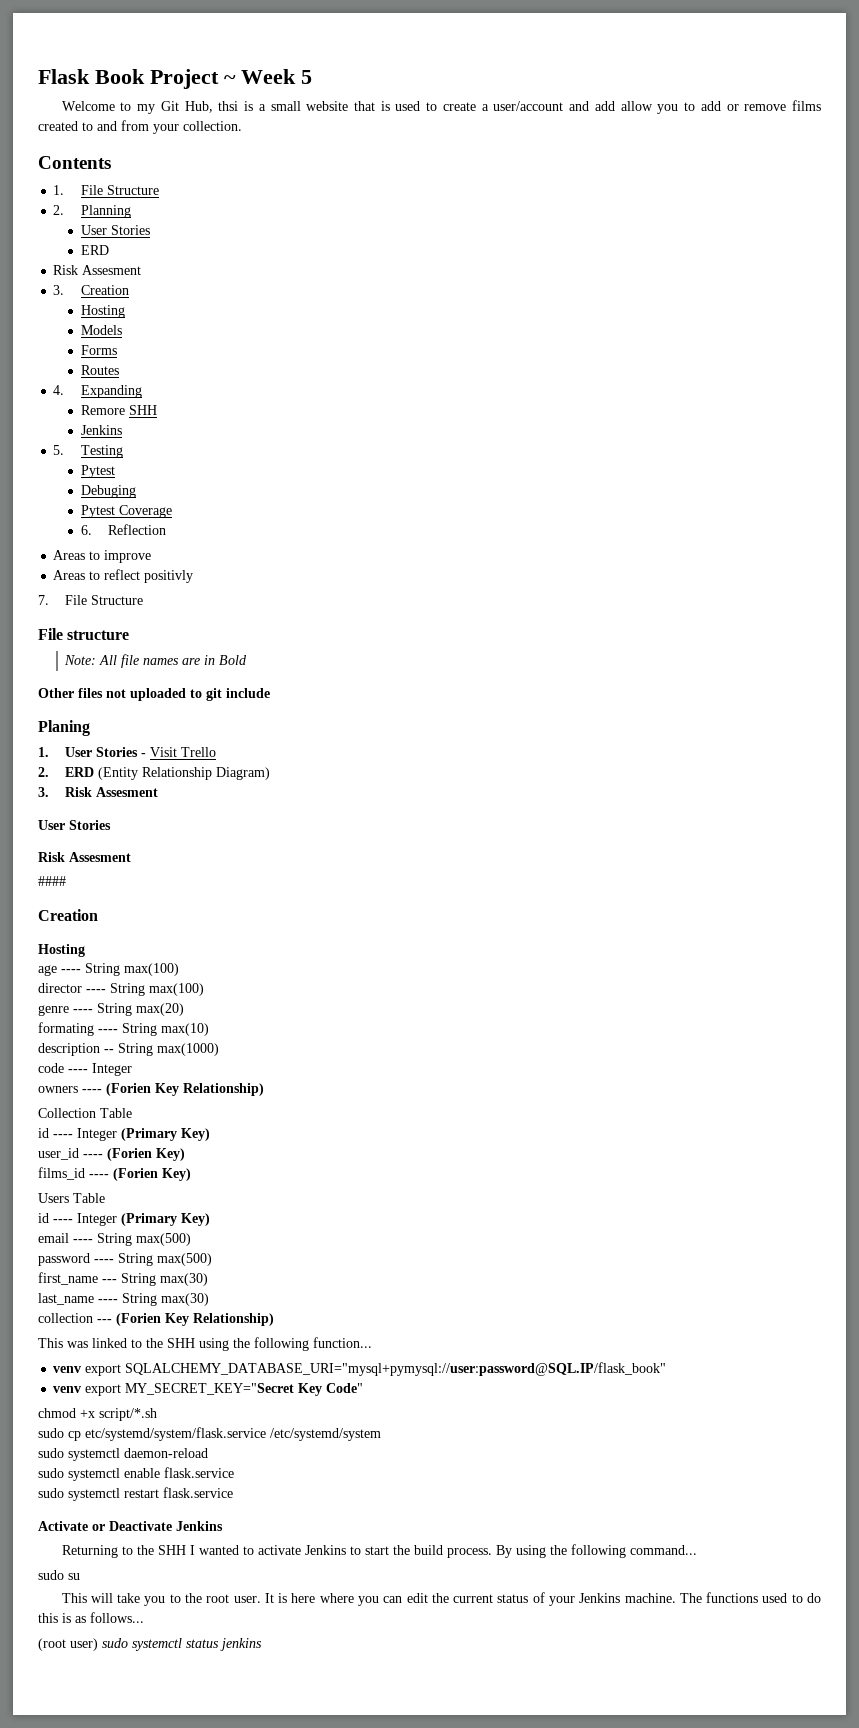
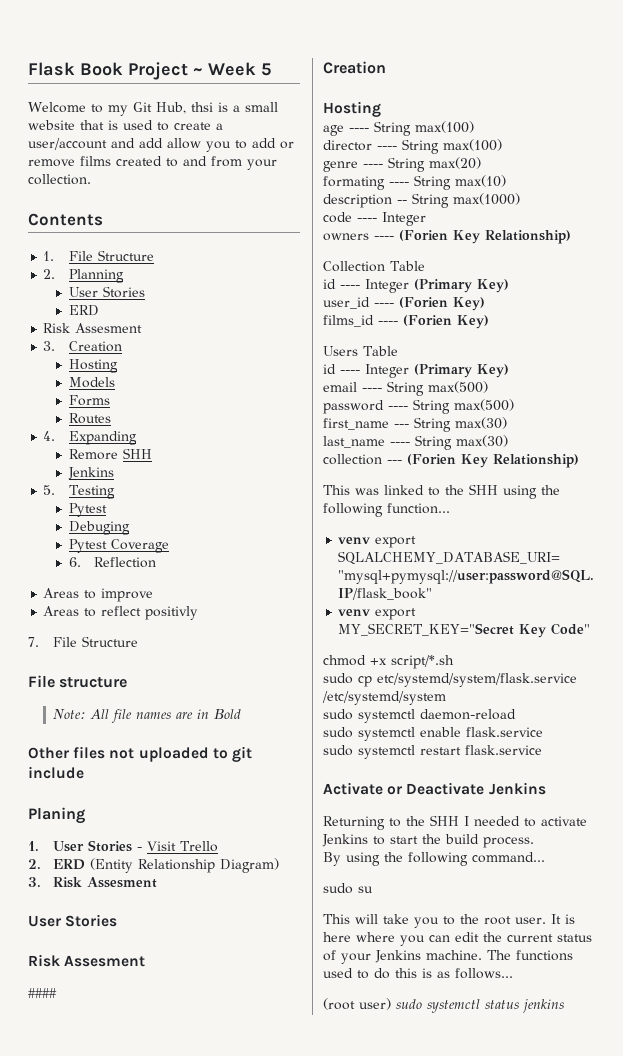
- Returning to the SHH I wanted to activate Jenkins to start the build process. By using the following command...
+ Returning to the SHH I needed to activate Jenkins to start the build process.
+ By using the following command...

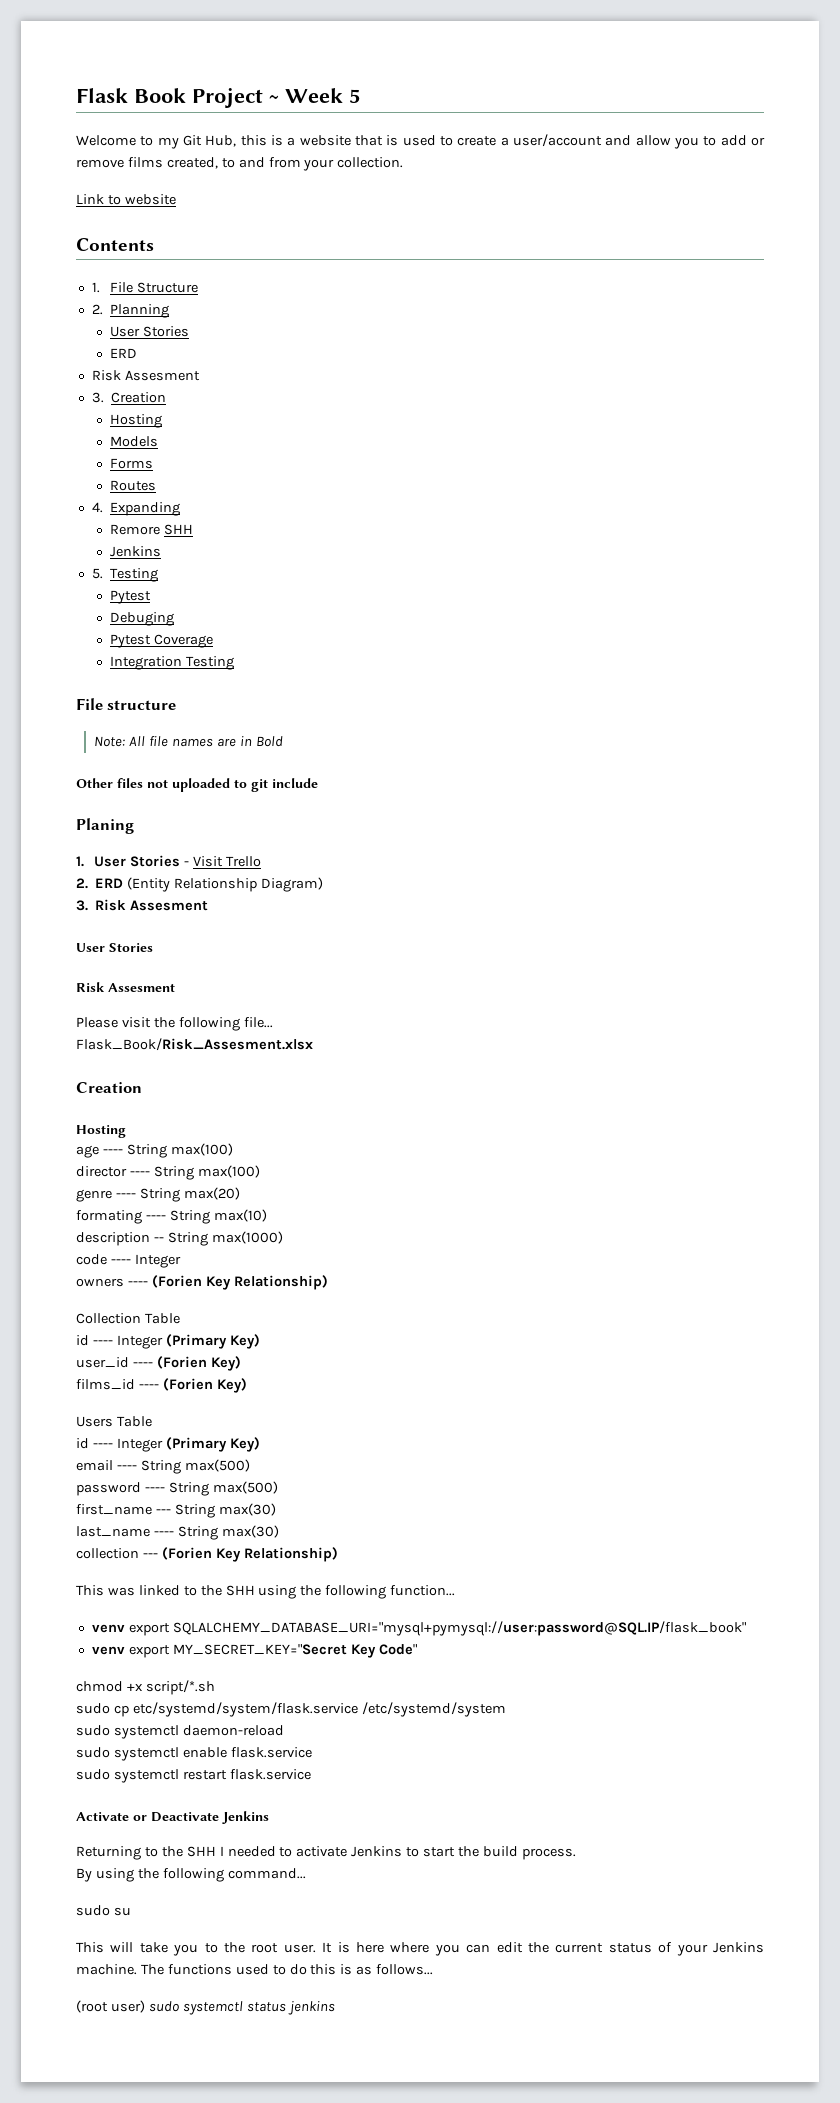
- Welcome to my Git Hub, thsi is a small website that is used to create a user/account and add allow you to add or remove films created to and from your collection.
+ Welcome to my Git Hub, this is a website that is used to create a user/account and allow you to add or remove films created, to and from your collection.
+ Link to website
- 6. Reflection
- Areas to improve
- Areas to reflect positivly
- 7. File Structure
+ Integration Testing
- ####
+ Please visit the following file...
+ Flask_Book/Risk_Assesment.xlsx

